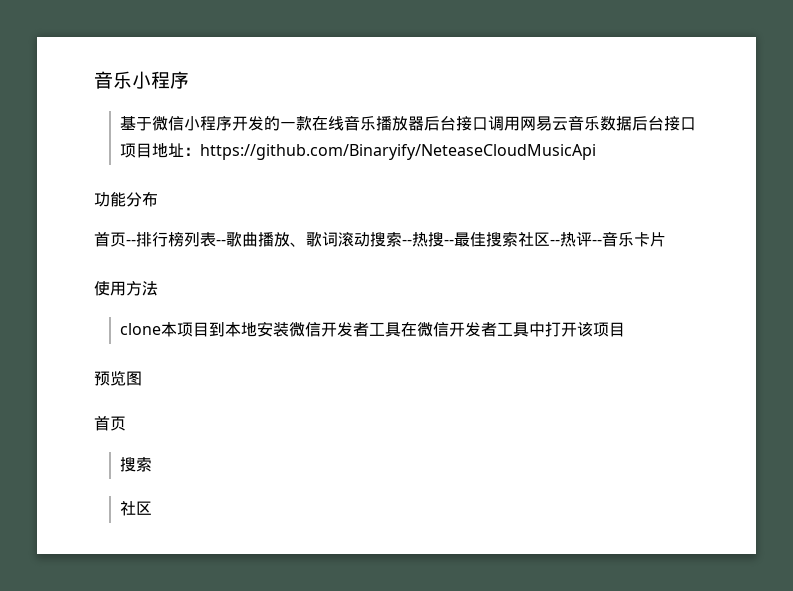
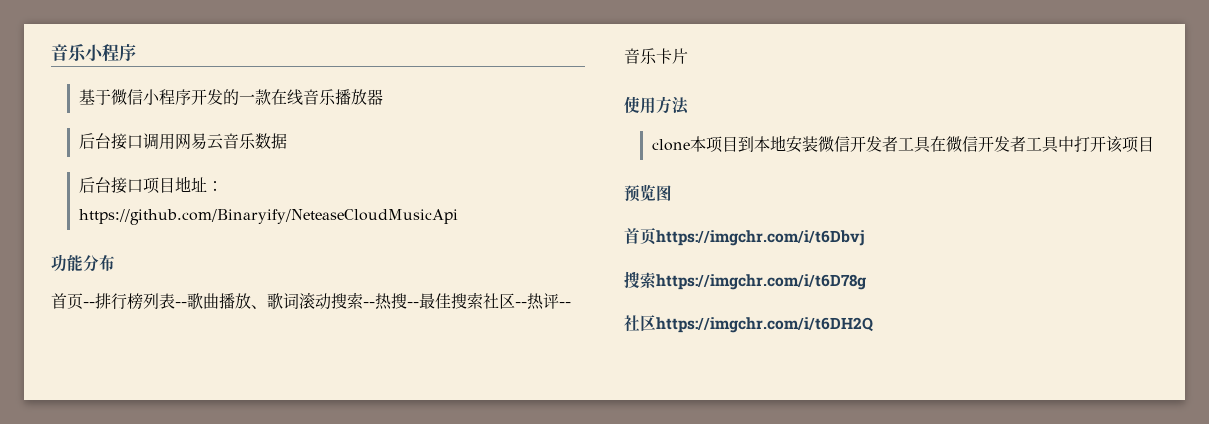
- 基于微信小程序开发的一款在线音乐播放器后台接口调用网易云音乐数据后台接口项目地址：https://github.com/Binaryify/NeteaseCloudMusicApi
+ 基于微信小程序开发的一款在线音乐播放器
+ 后台接口调用网易云音乐数据
+ 后台接口项目地址：https://github.com/Binaryify/NeteaseCloudMusicApi
  预览图
- 首页
- 搜索
- 社区
+ 首页https://imgchr.com/i/t6Dbvj
+ 搜索https://imgchr.com/i/t6D78g
+ 社区https://imgchr.com/i/t6DH2Q

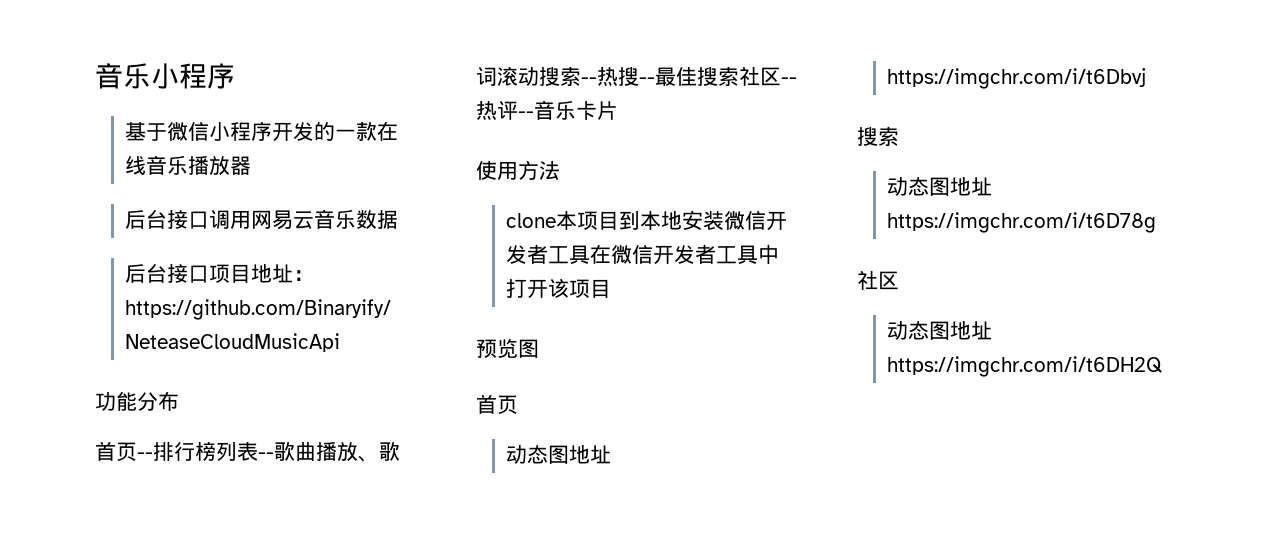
  预览图
- 首页https://imgchr.com/i/t6Dbvj
- 搜索https://imgchr.com/i/t6D78g
- 社区https://imgchr.com/i/t6DH2Q
+ 首页
+ 动态图地址https://imgchr.com/i/t6Dbvj
+ 搜索
+ 动态图地址https://imgchr.com/i/t6D78g
+ 社区
+ 动态图地址https://imgchr.com/i/t6DH2Q

